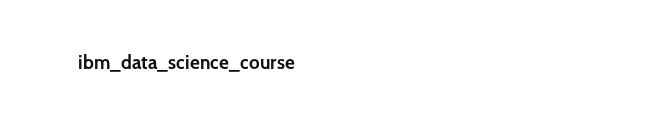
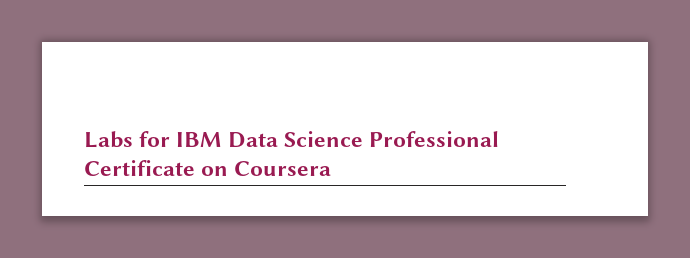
- ibm_data_science_course
+ Labs for IBM Data Science Professional Certificate on Coursera

